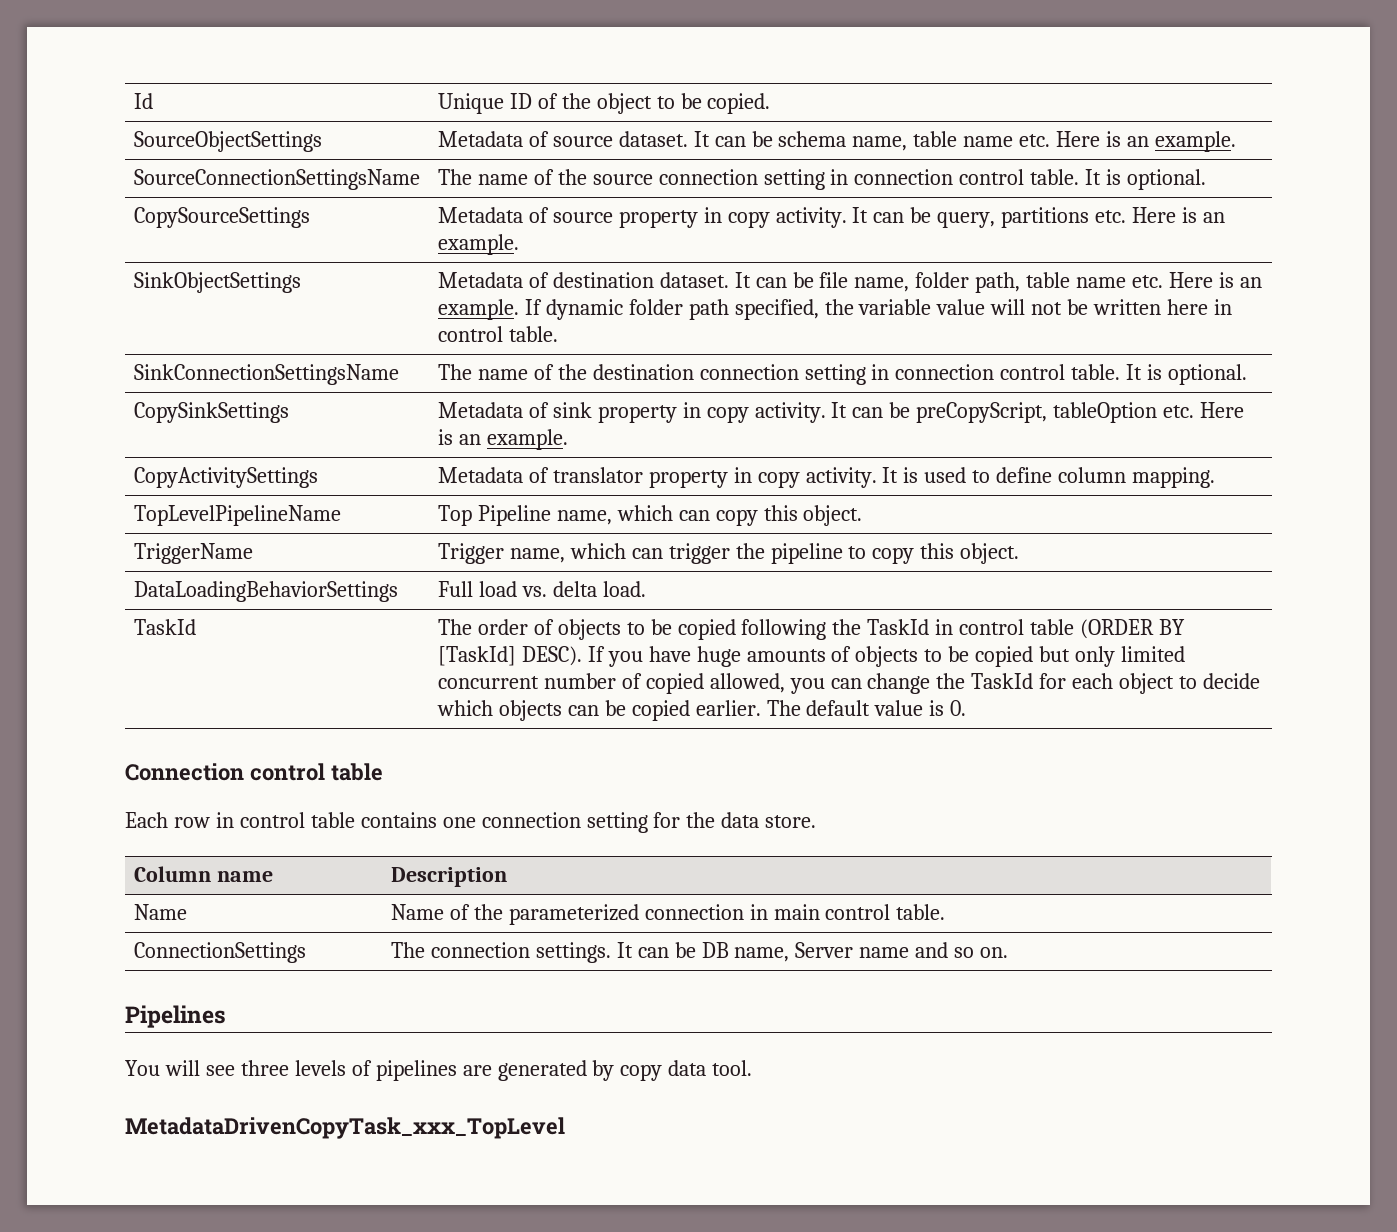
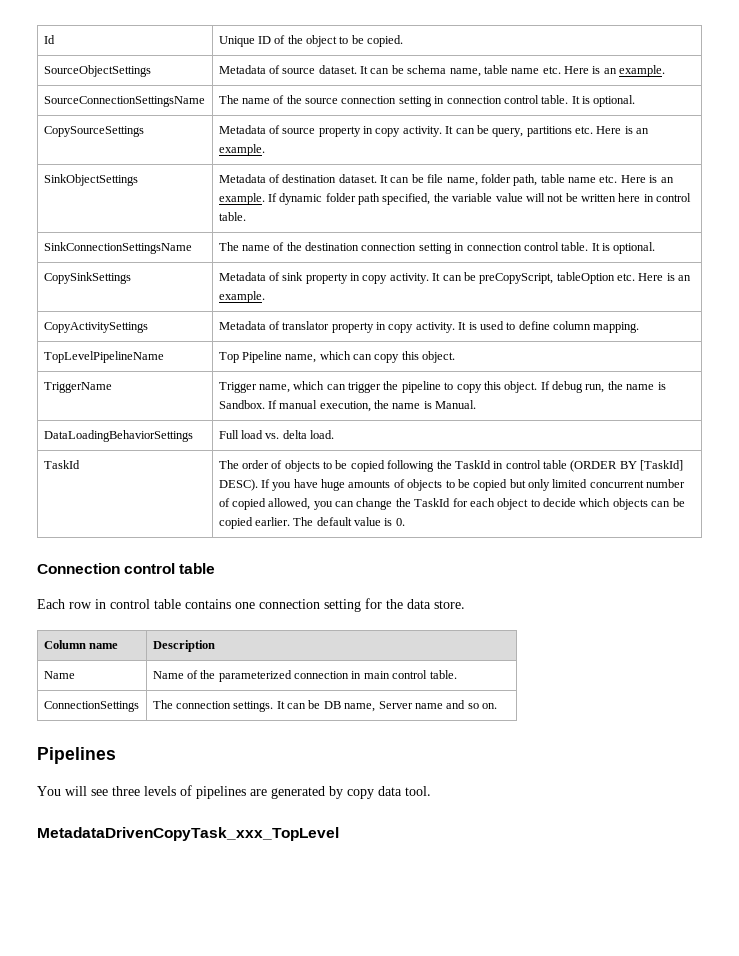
- TriggerName | Trigger name, which can trigger the pipeline to copy this object.
+ TriggerName | Trigger name, which can trigger the pipeline to copy this object. If debug run, the name is Sandbox. If manual execution, the name is Manual.

